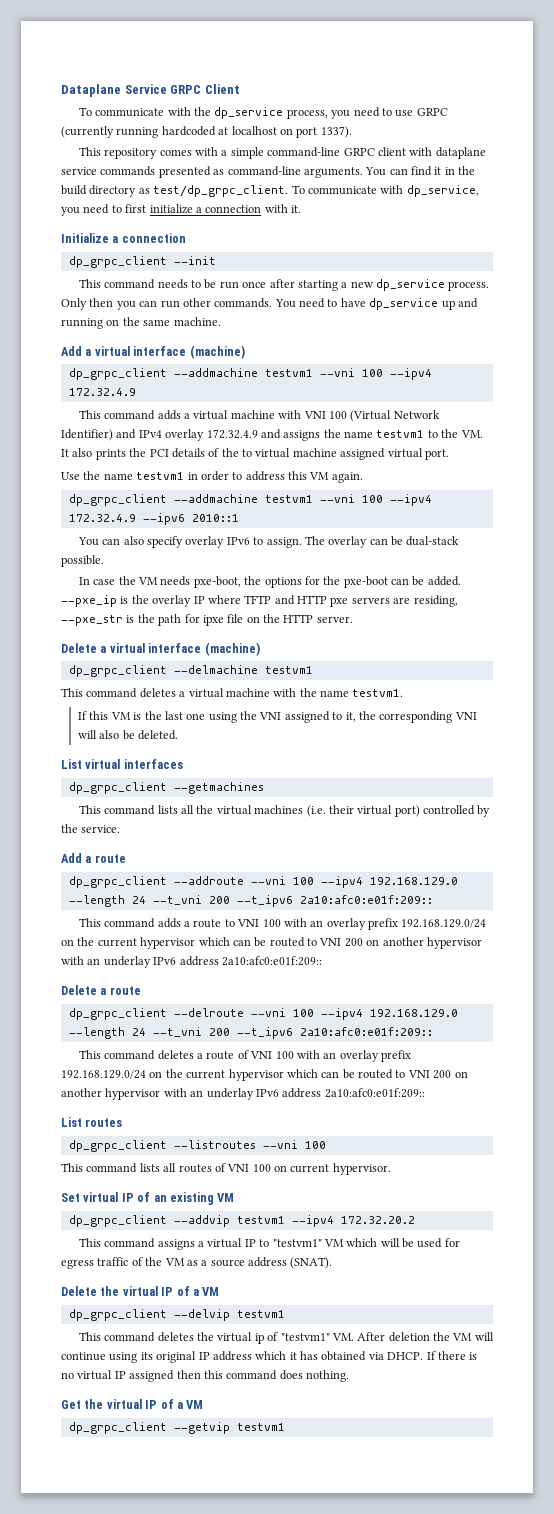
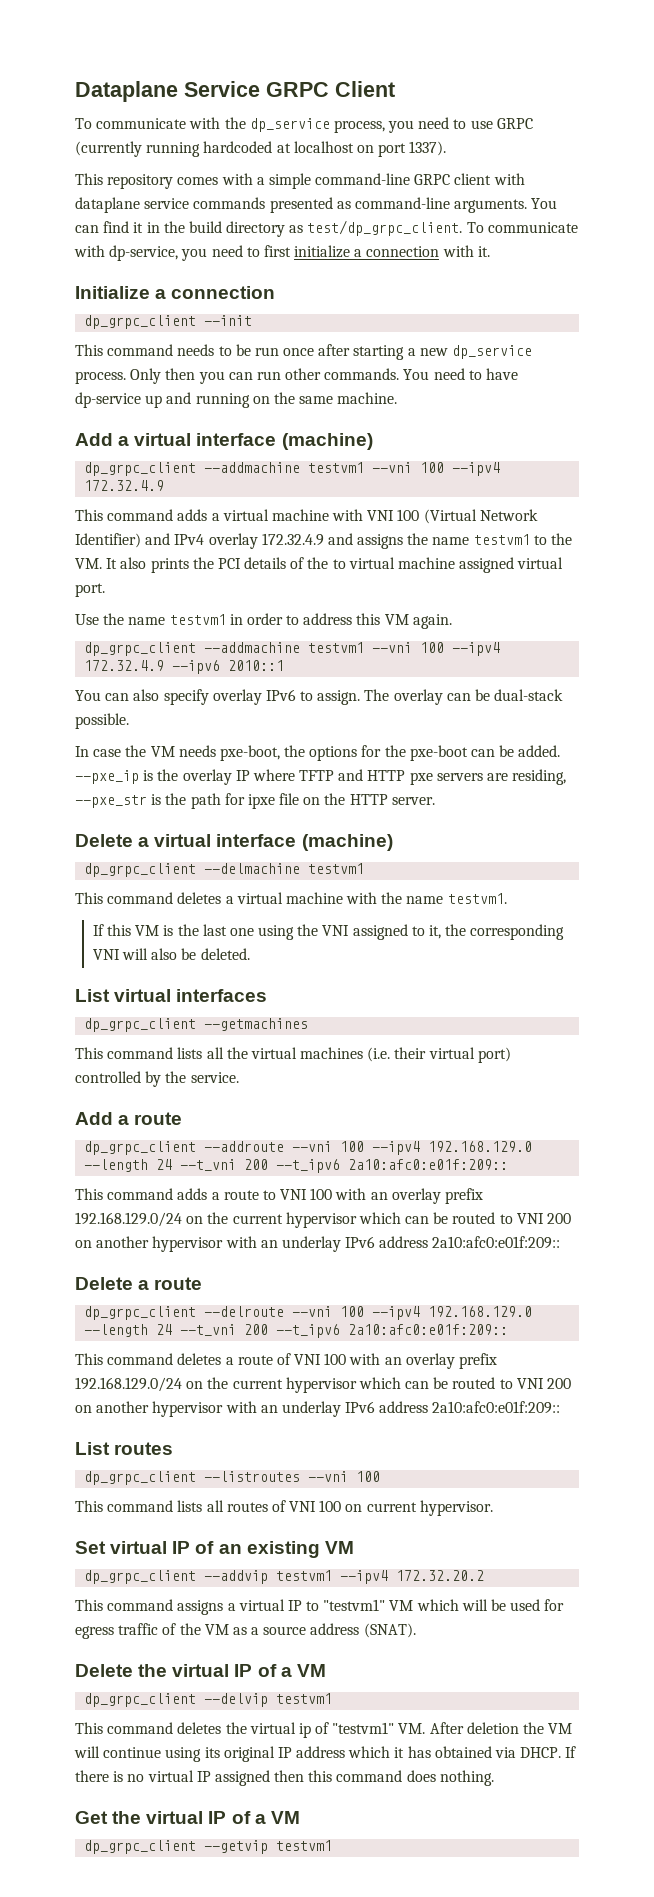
- To communicate with dp_service, you need to first initialize a connection with it.
+ To communicate with dp-service, you need to first initialize a connection with it.
- You need to have dp_service up and running on the same machine.
+ You need to have dp-service up and running on the same machine.

